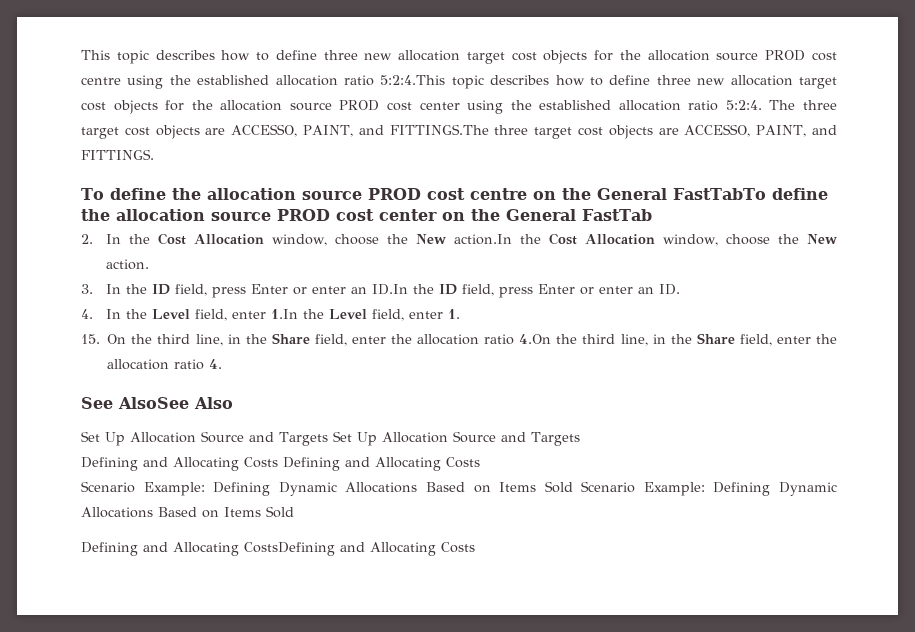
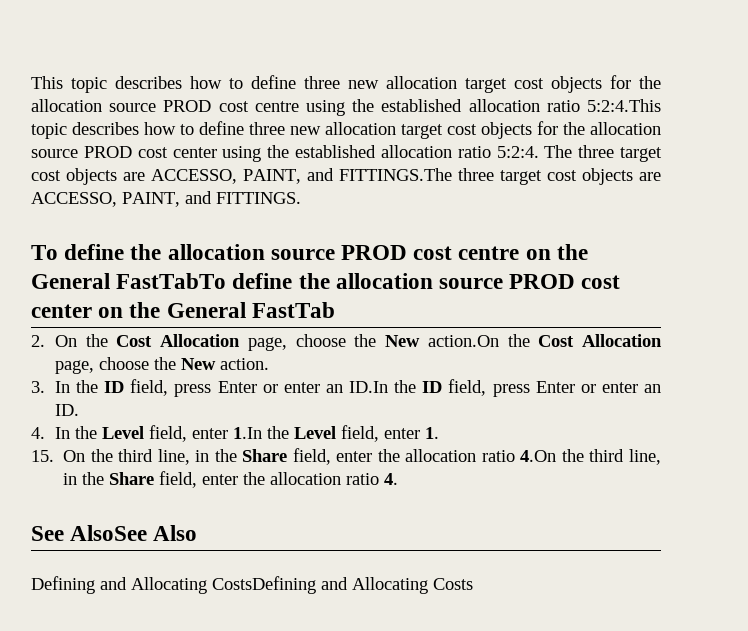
- 2. In the Cost Allocation window, choose the New action.In the Cost Allocation window, choose the New action.
+ 2. On the Cost Allocation page, choose the New action.On the Cost Allocation page, choose the New action.
- Set Up Allocation Source and Targets Set Up Allocation Source and Targets
- Defining and Allocating Costs Defining and Allocating Costs
- Scenario Example: Defining Dynamic Allocations Based on Items Sold Scenario Example: Defining Dynamic Allocations Based on Items Sold

